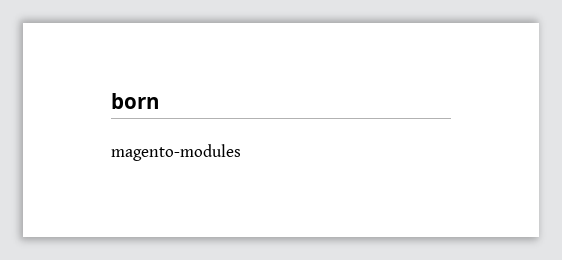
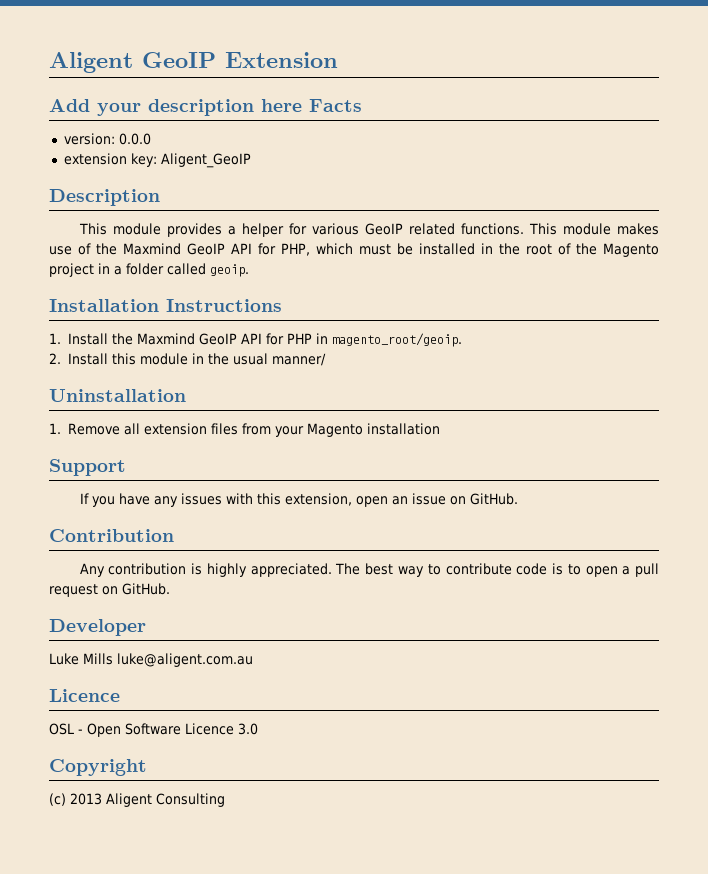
- born
- magento-modules
+ Aligent GeoIP Extension
+ Add your description here Facts
+ version: 0.0.0
+ extension key: Aligent_GeoIP
+ Description
+ This module provides a helper for various GeoIP related functions. This module makes use of the Maxmind GeoIP API for PHP, which must be installed in the root of the Magento project in a folder called geoip.
+ Installation Instructions
+ 1. Install the Maxmind GeoIP API for PHP in magento_root/geoip.
+ 2. Install this module in the usual manner/
+ Uninstallation
+ 1. Remove all extension files from your Magento installation
+ Support
+ If you have any issues with this extension, open an issue on GitHub.
+ Contribution
+ Any contribution is highly appreciated. The best way to contribute code is to open a pull request on GitHub.
+ Developer
+ Luke Mills luke@aligent.com.au
+ Licence
+ OSL - Open Software Licence 3.0
+ Copyright
+ (c) 2013 Aligent Consulting

